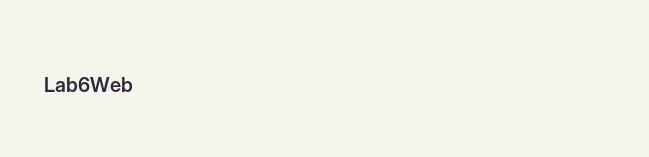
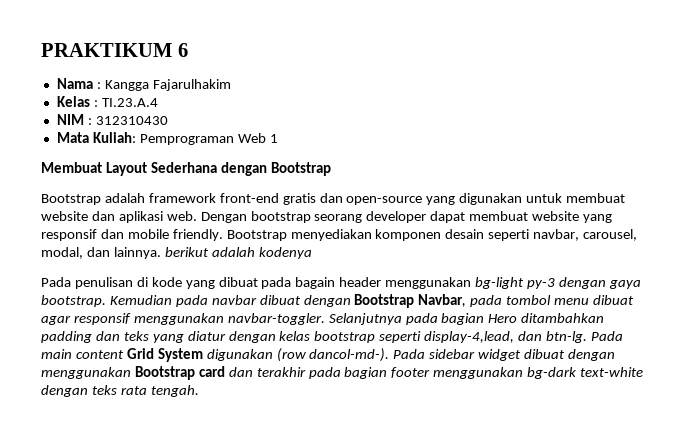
- Lab6Web
+ PRAKTIKUM 6
+ Nama : Kangga Fajarulhakim
+ Kelas : TI.23.A.4
+ NIM : 312310430
+ Mata Kuliah: Pemprograman Web 1
+ Membuat Layout Sederhana dengan Bootstrap
+ Bootstrap adalah framework front-end gratis dan open-source yang digunakan untuk membuat website dan aplikasi web. Dengan bootstrap seorang developer dapat membuat website yang responsif dan mobile friendly. Bootstrap menyediakan komponen desain seperti navbar, carousel, modal, dan lainnya. berikut adalah kodenya
+ Pada penulisan di kode yang dibuat pada bagain header menggunakan bg-light py-3 dengan gaya bootstrap. Kemudian pada navbar dibuat dengan Bootstrap Navbar, pada tombol menu dibuat agar responsif menggunakan navbar-toggler. Selanjutnya pada bagian Hero ditambahkan padding dan teks yang diatur dengan kelas bootstrap seperti display-4,lead, dan btn-lg. Pada main content Grid System digunakan (row dancol-md-). Pada sidebar widget dibuat dengan menggunakan Bootstrap card dan terakhir pada bagian footer menggunakan bg-dark text-white dengan teks rata tengah.

